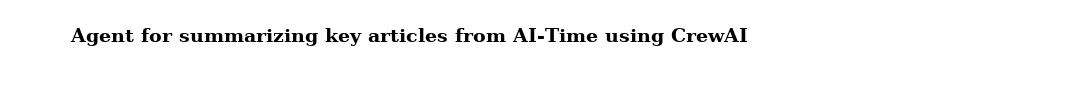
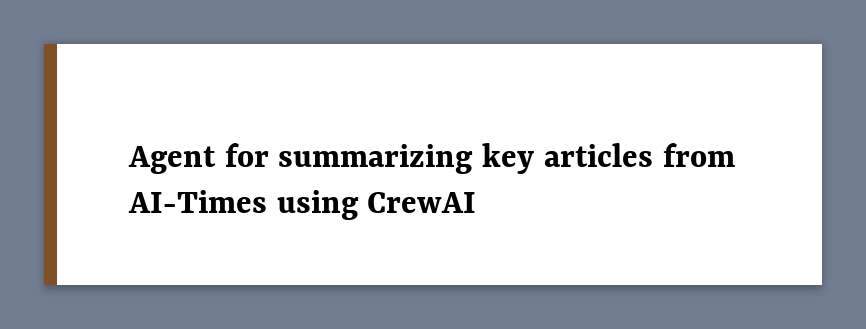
- Agent for summarizing key articles from AI-Time using CrewAI
+ Agent for summarizing key articles from AI-Times using CrewAI

